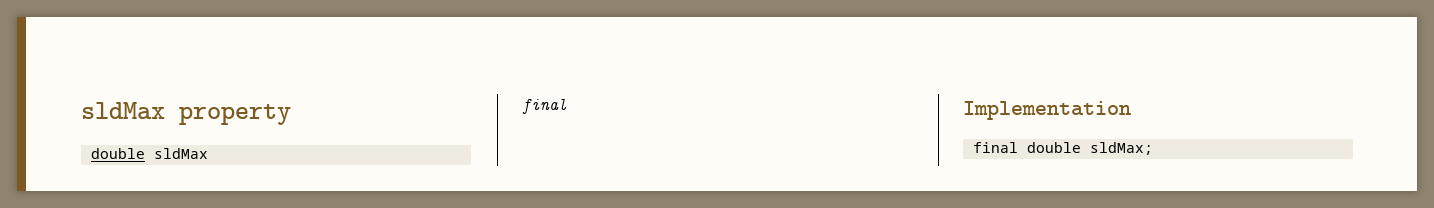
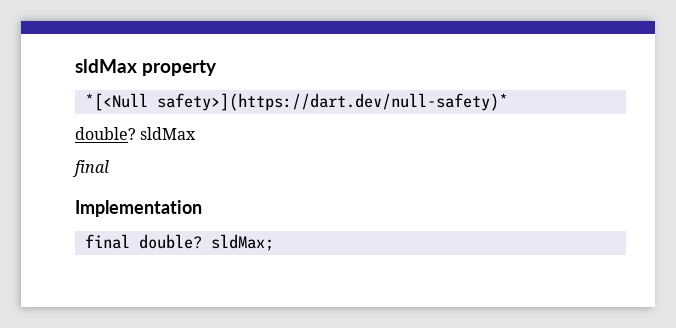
- double sldMax
+ *[<Null safety>](https://dart.dev/null-safety)*
+ double? sldMax
- final double sldMax;
+ final double? sldMax;

